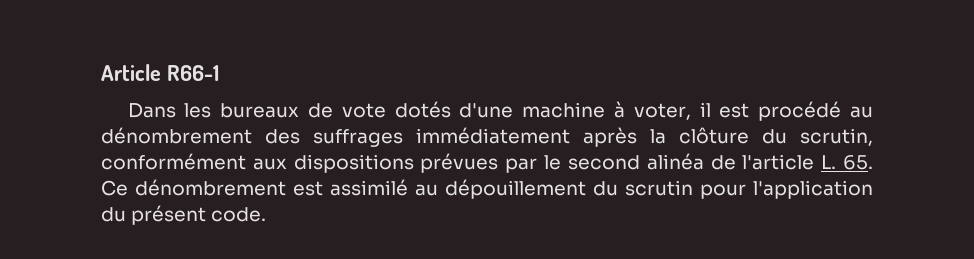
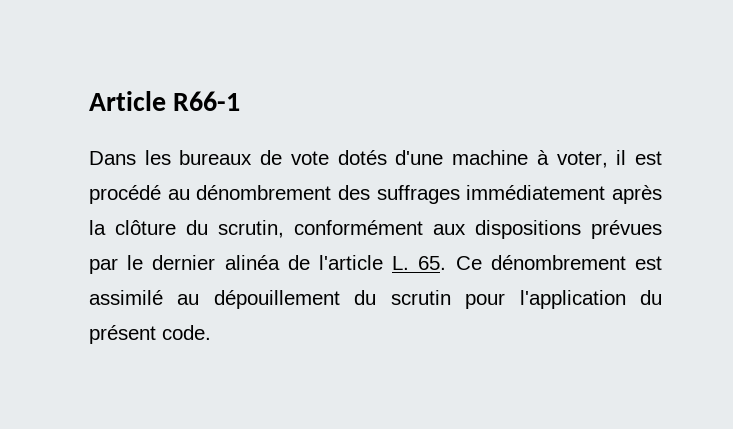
- Dans les bureaux de vote dotés d'une machine à voter, il est procédé au dénombrement des suffrages immédiatement après la clôture du scrutin, conformément aux dispositions prévues par le second alinéa de l'article L. 65. Ce dénombrement est assimilé au dépouillement du scrutin pour l'application du présent code.
+ Dans les bureaux de vote dotés d'une machine à voter, il est procédé au dénombrement des suffrages immédiatement après la clôture du scrutin, conformément aux dispositions prévues par le dernier alinéa de l'article L. 65. Ce dénombrement est assimilé au dépouillement du scrutin pour l'application du présent code.

